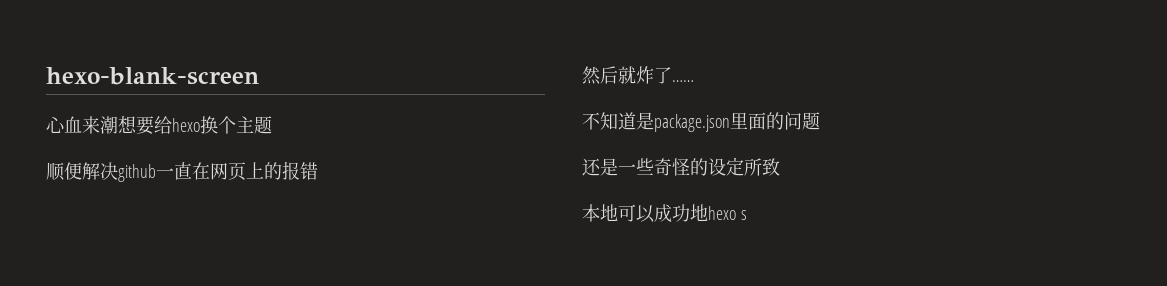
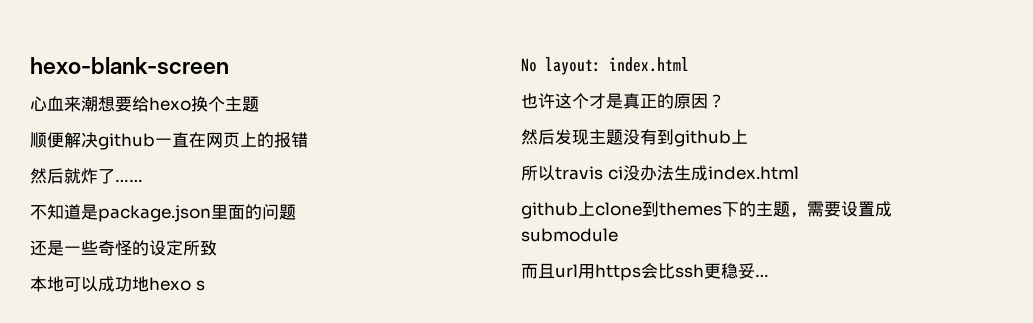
+ No layout: index.html
+ 也许这个才是真正的原因？
+ 然后发现主题没有到github上
+ 所以travis ci没办法生成index.html
+ github上clone到themes下的主题，需要设置成submodule
+ 而且url用https会比ssh更稳妥…

